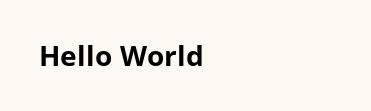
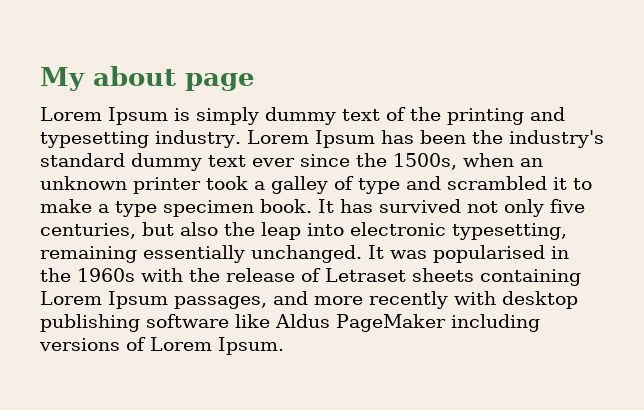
- Hello World
+ My about page
+ Lorem Ipsum is simply dummy text of the printing and typesetting industry. Lorem Ipsum has been the industry's standard dummy text ever since the 1500s, when an unknown printer took a galley of type and scrambled it to make a type specimen book. It has survived not only five centuries, but also the leap into electronic typesetting, remaining essentially unchanged. It was popularised in the 1960s with the release of Letraset sheets containing Lorem Ipsum passages, and more recently with desktop publishing software like Aldus PageMaker including versions of Lorem Ipsum.

